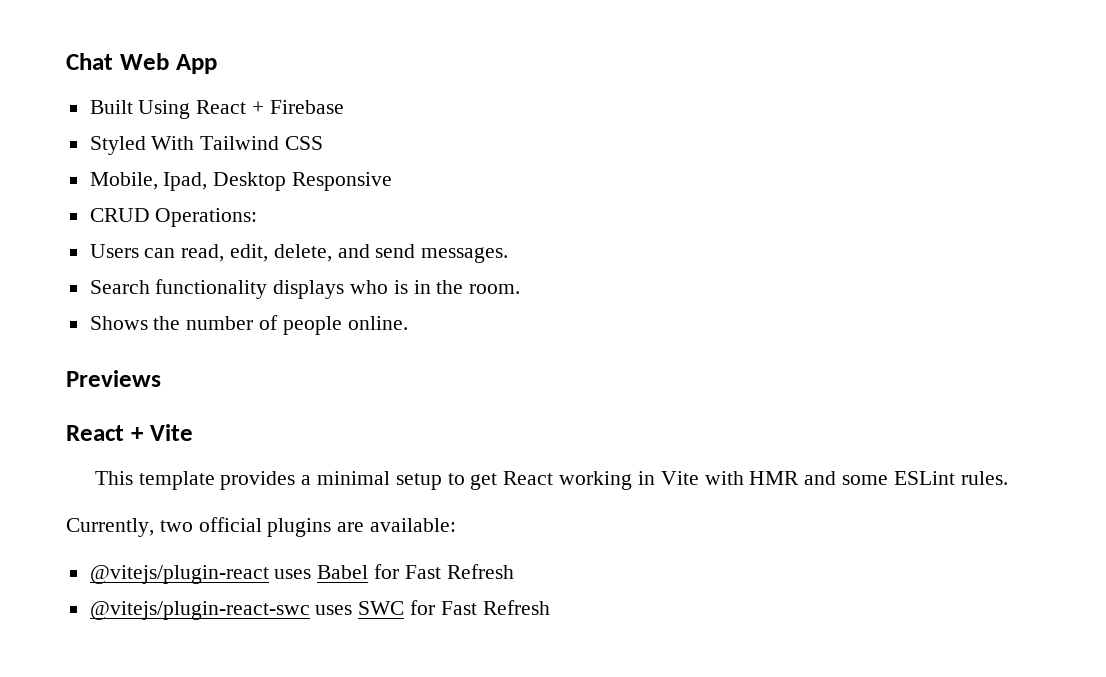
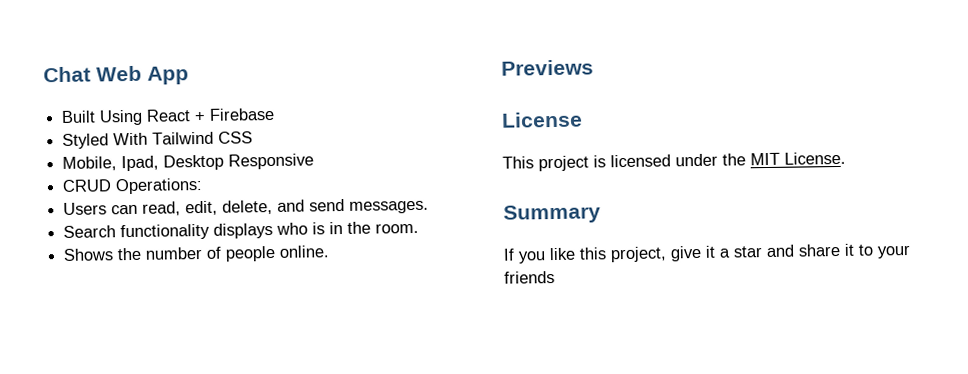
- React + Vite
- This template provides a minimal setup to get React working in Vite with HMR and some ESLint rules.
- Currently, two official plugins are available:
- @vitejs/plugin-react uses Babel for Fast Refresh
- @vitejs/plugin-react-swc uses SWC for Fast Refresh
+ License
+ This project is licensed under the MIT License.
+ Summary
+ If you like this project, give it a star and share it to your friends

